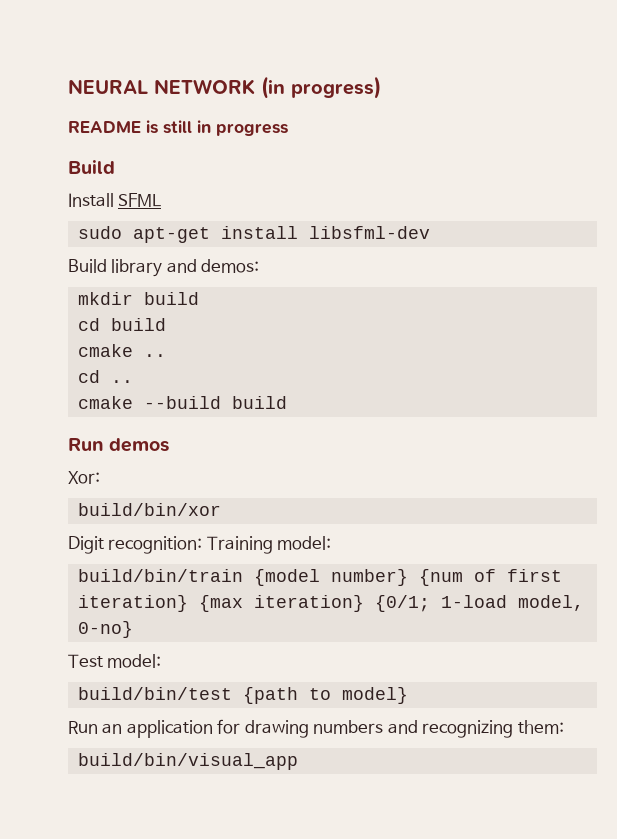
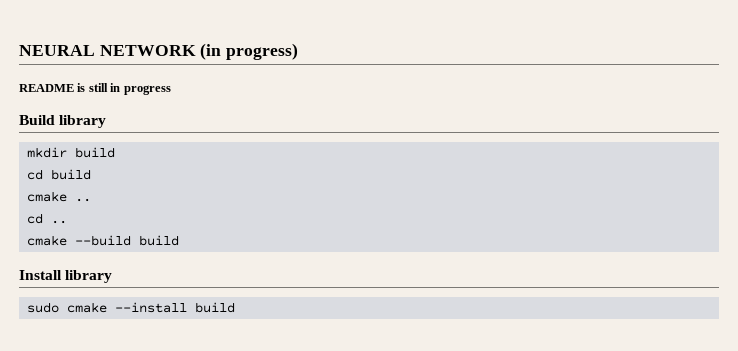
  README is still in progress
- Build
- Install SFML
- sudo apt-get install libsfml-dev
- Build library and demos:
+ Build library
- Run demos
- Xor:
- build/bin/xor
- Digit recognition: Training model:
- build/bin/train {model number} {num of first iteration} {max iteration} {0/1; 1-load model, 0-no}
- Test model:
- build/bin/test {path to model}
- Run an application for drawing numbers and recognizing them:
- build/bin/visual_app
+ Install library
+ sudo cmake --install build

